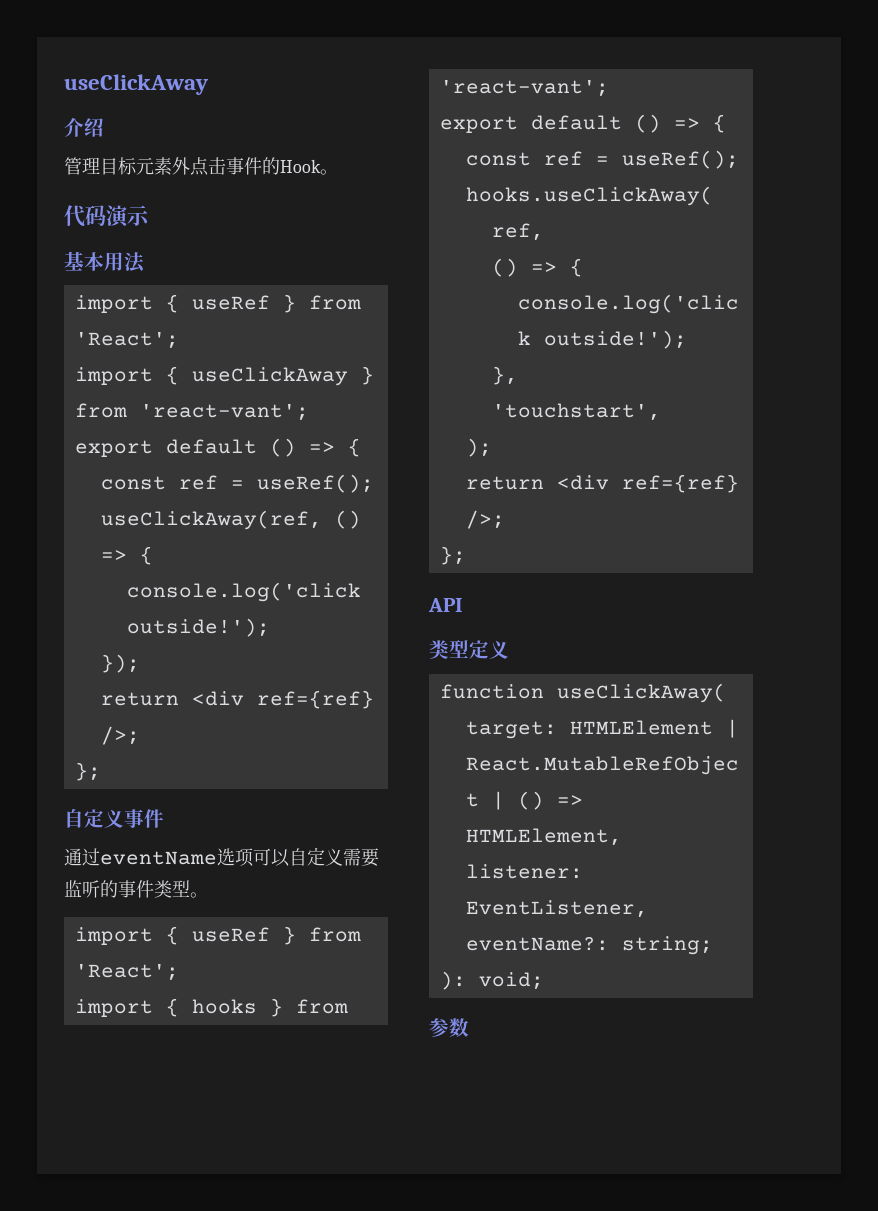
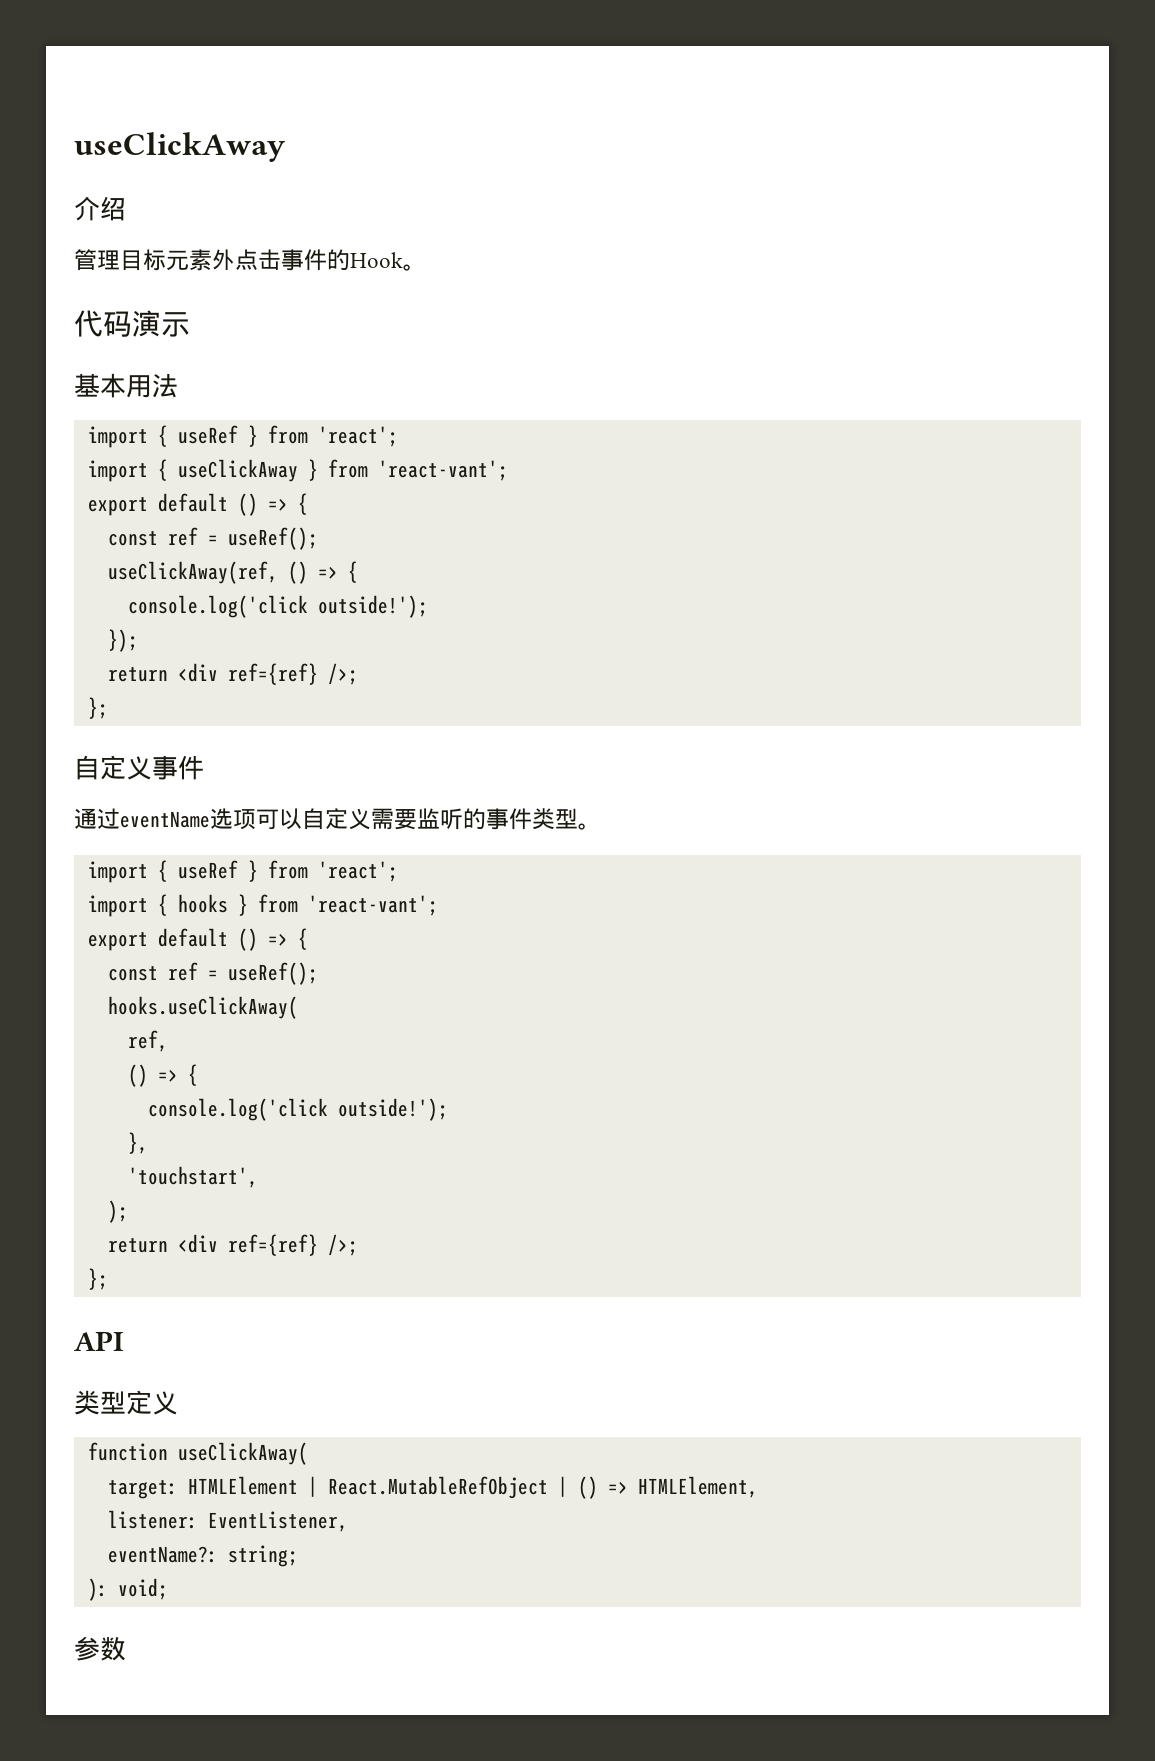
  基本用法
- import { useRef } from 'React';
+ import { useRef } from 'react';
  通过eventName选项可以自定义需要监听的事件类型。
- import { useRef } from 'React';
+ import { useRef } from 'react';

